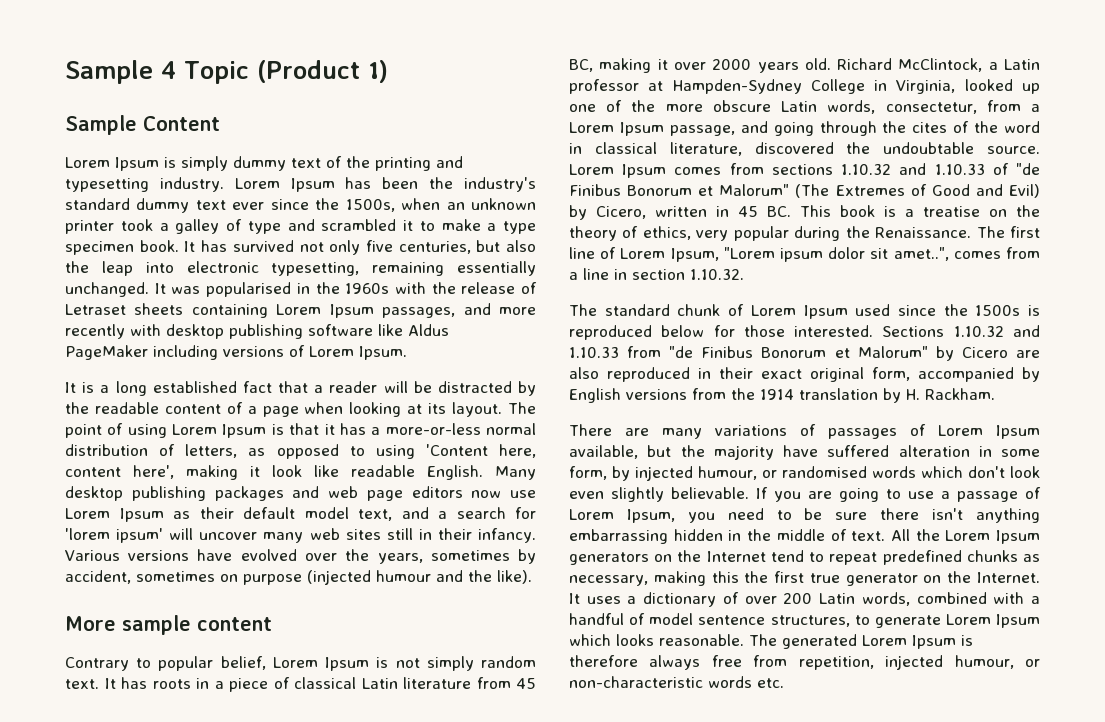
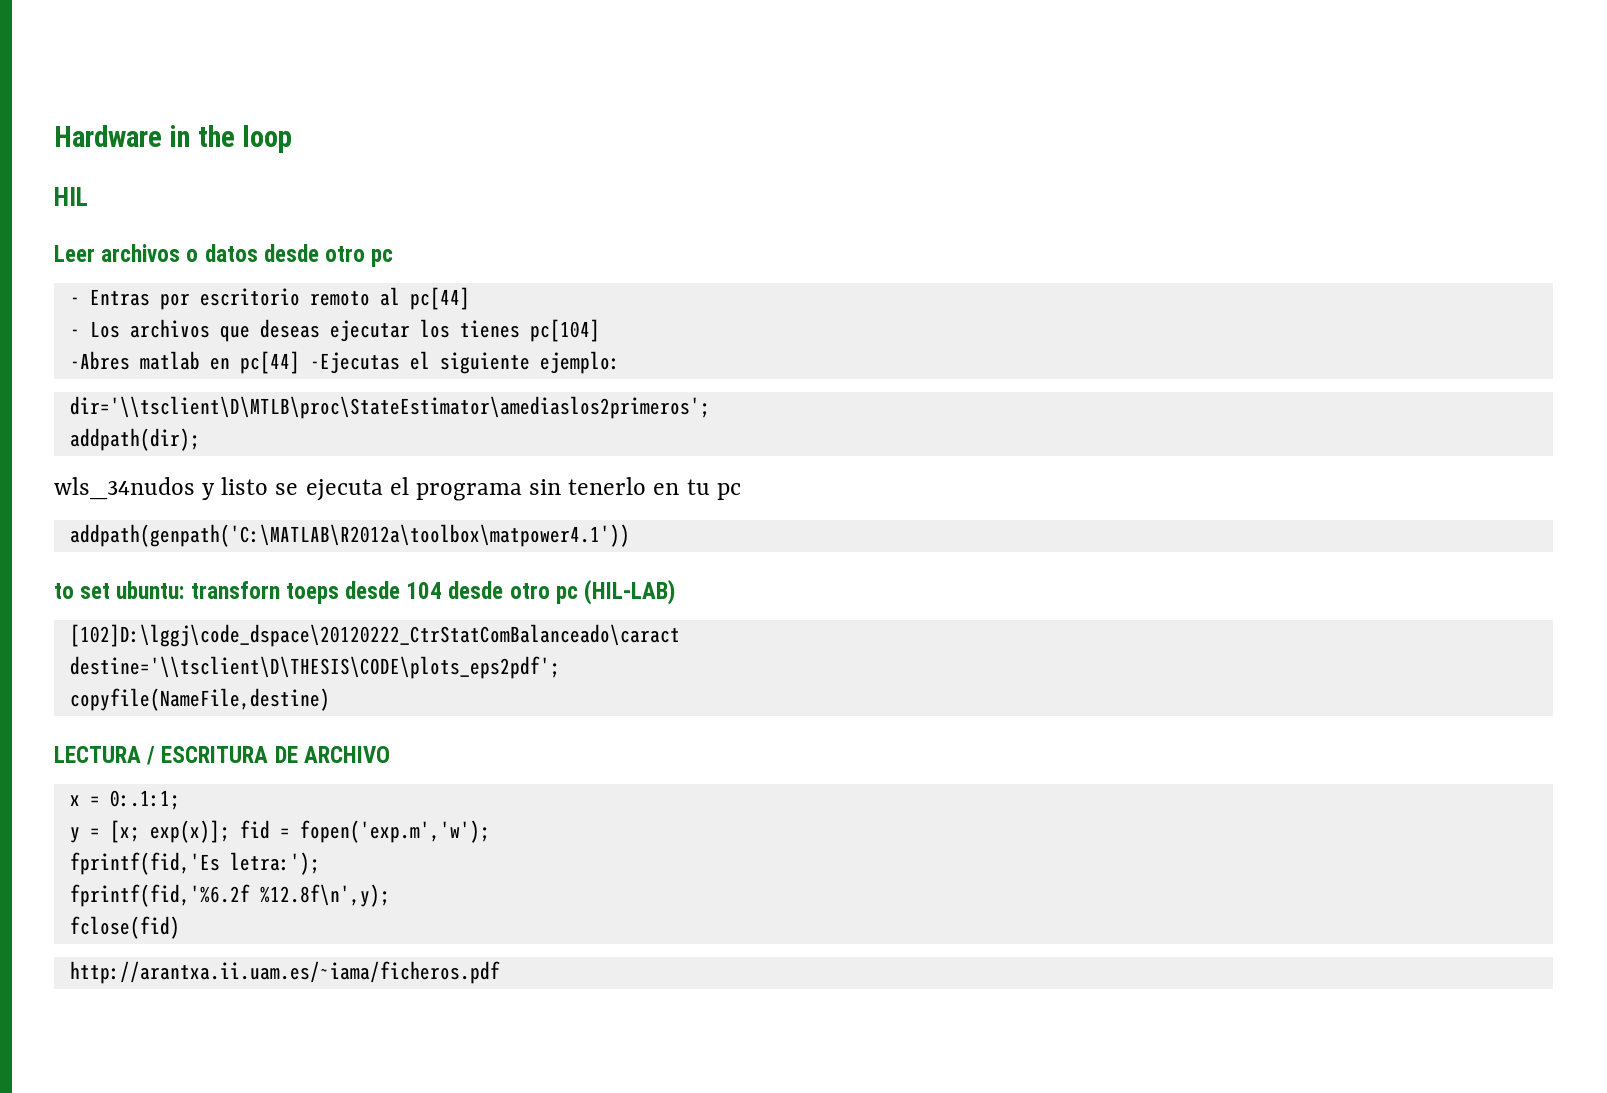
- Sample 4 Topic (Product 1)
- Sample Content
- Lorem Ipsum is simply dummy text of the printing and typesetting industry. Lorem Ipsum has been the industry's standard dummy text ever since the 1500s, when an unknown printer took a galley of type and scrambled it to make a type specimen book. It has survived not only five centuries, but also the leap into electronic typesetting, remaining essentially unchanged. It was popularised in the 1960s with the release of Letraset sheets containing Lorem Ipsum passages, and more recently with desktop publishing software like Aldus PageMaker including versions of Lorem Ipsum.
- It is a long established fact that a reader will be distracted by the readable content of a page when looking at its layout. The point of using Lorem Ipsum is that it has a more-or-less normal distribution of letters, as opposed to using 'Content here, content here', making it look like readable English. Many desktop publishing packages and web page editors now use Lorem Ipsum as their default model text, and a search for 'lorem ipsum' will uncover many web sites still in their infancy. Various versions have evolved over the years, sometimes by accident, sometimes on purpose (injected humour and the like).
- More sample content
- Contrary to popular belief, Lorem Ipsum is not simply random text. It has roots in a piece of classical Latin literature from 45 BC, making it over 2000 years old. Richard McClintock, a Latin professor at Hampden-Sydney College in Virginia, looked up one of the more obscure Latin words, consectetur, from a Lorem Ipsum passage, and going through the cites of the word in classical literature, discovered the undoubtable source. Lorem Ipsum comes from sections 1.10.32 and 1.10.33 of "de Finibus Bonorum et Malorum" (The Extremes of Good and Evil) by Cicero, written in 45 BC. This book is a treatise on the theory of ethics, very popular during the Renaissance. The first line of Lorem Ipsum, "Lorem ipsum dolor sit amet..", comes from a line in section 1.10.32.
- The standard chunk of Lorem Ipsum used since the 1500s is reproduced below for those interested. Sections 1.10.32 and 1.10.33 from "de Finibus Bonorum et Malorum" by Cicero are also reproduced in their exact original form, accompanied by English versions from the 1914 translation by H. Rackham.
- There are many variations of passages of Lorem Ipsum available, but the majority have suffered alteration in some form, by injected humour, or randomised words which don't look even slightly believable. If you are going to use a passage of Lorem Ipsum, you need to be sure there isn't anything embarrassing hidden in the middle of text. All the Lorem Ipsum generators on the Internet tend to repeat predefined chunks as necessary, making this the first true generator on the Internet. It uses a dictionary of over 200 Latin words, combined with a handful of model sentence structures, to generate Lorem Ipsum which looks reasonable. The generated Lorem Ipsum is therefore always free from repetition, injected humour, or non-characteristic words etc.
+ Hardware in the loop
+ HIL
+ Leer archivos o datos desde otro pc
+ - Entras por escritorio remoto al pc[44]
+ - Los archivos que deseas ejecutar los tienes pc[104]
+ -Abres matlab en pc[44] -Ejecutas el siguiente ejemplo:
+ dir='\\tsclient\D\MTLB\proc\StateEstimator\amediaslos2primeros';
+ addpath(dir);
+ wls_34nudos y listo se ejecuta el programa sin tenerlo en tu pc
+ addpath(genpath('C:\MATLAB\R2012a\toolbox\matpower4.1'))
+ to set ubuntu: transforn toeps desde 104 desde otro pc (HIL-LAB)
+ [102]D:\lggj\code_dspace\20120222_CtrStatComBalanceado\caract
+ destine='\\tsclient\D\THESIS\CODE\plots_eps2pdf';
+ copyfile(NameFile,destine)
+ LECTURA / ESCRITURA DE ARCHIVO
+ x = 0:.1:1;
+ y = [x; exp(x)]; fid = fopen('exp.m','w');
+ fprintf(fid,'Es letra:');
+ fprintf(fid,'%6.2f %12.8f\n',y);
+ fclose(fid)
+ http://arantxa.ii.uam.es/~iama/ficheros.pdf

